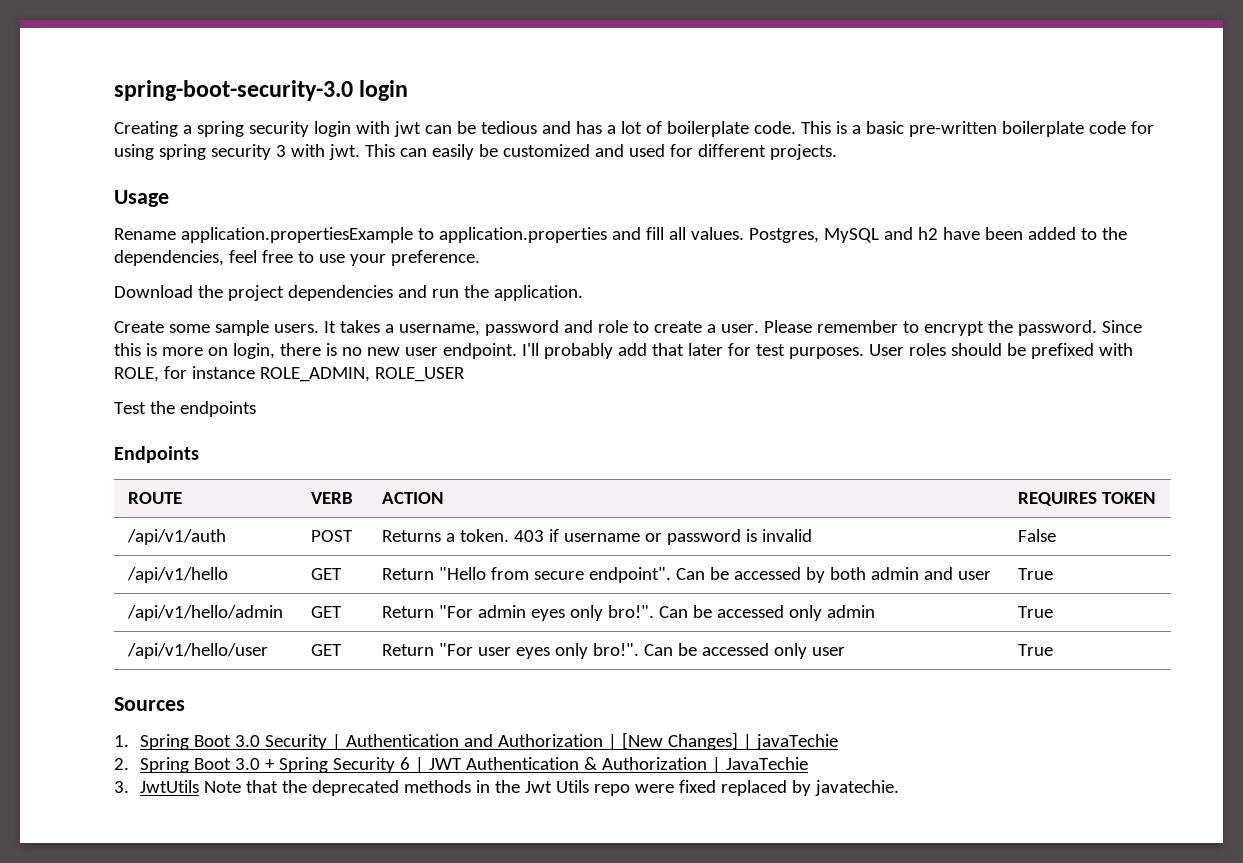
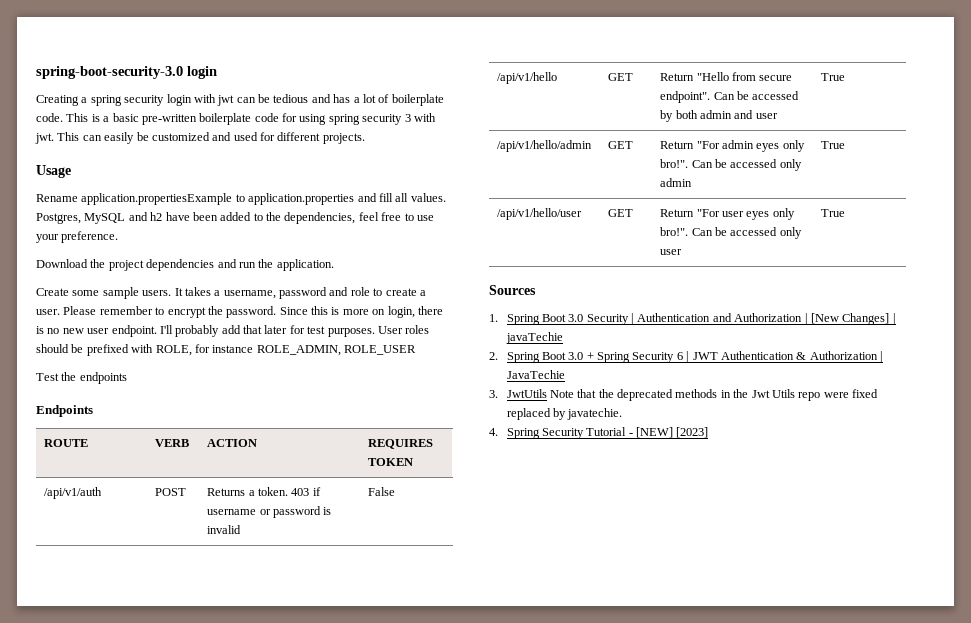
+ 4. Spring Security Tutorial - [NEW] [2023]

